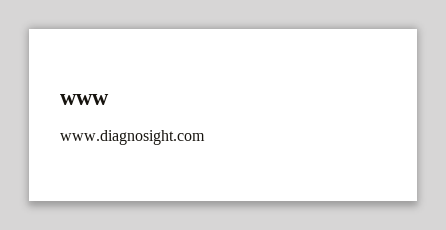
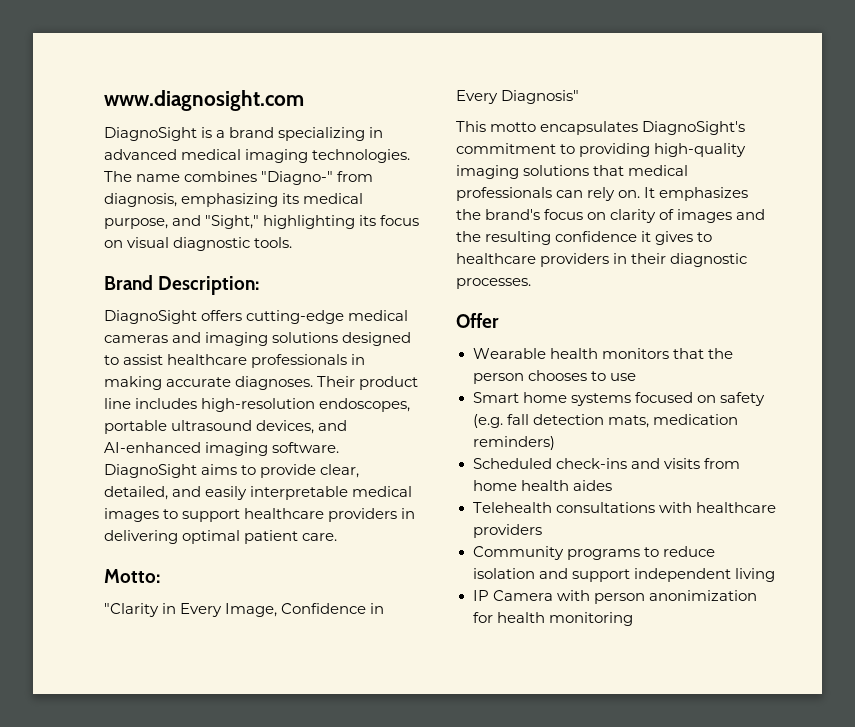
- www
  www.diagnosight.com
+ DiagnoSight is a brand specializing in advanced medical imaging technologies. The name combines "Diagno-" from diagnosis, emphasizing its medical purpose, and "Sight," highlighting its focus on visual diagnostic tools.
+ Brand Description:
+ DiagnoSight offers cutting-edge medical cameras and imaging solutions designed to assist healthcare professionals in making accurate diagnoses. Their product line includes high-resolution endoscopes, portable ultrasound devices, and AI-enhanced imaging software. DiagnoSight aims to provide clear, detailed, and easily interpretable medical images to support healthcare providers in delivering optimal patient care.
+ Motto:
+ "Clarity in Every Image, Confidence in Every Diagnosis"
+ This motto encapsulates DiagnoSight's commitment to providing high-quality imaging solutions that medical professionals can rely on. It emphasizes the brand's focus on clarity of images and the resulting confidence it gives to healthcare providers in their diagnostic processes.
+ Offer
+ Wearable health monitors that the person chooses to use
+ Smart home systems focused on safety (e.g. fall detection mats, medication reminders)
+ Scheduled check-ins and visits from home health aides
+ Telehealth consultations with healthcare providers
+ Community programs to reduce isolation and support independent living
+ IP Camera with person anonimization for health monitoring

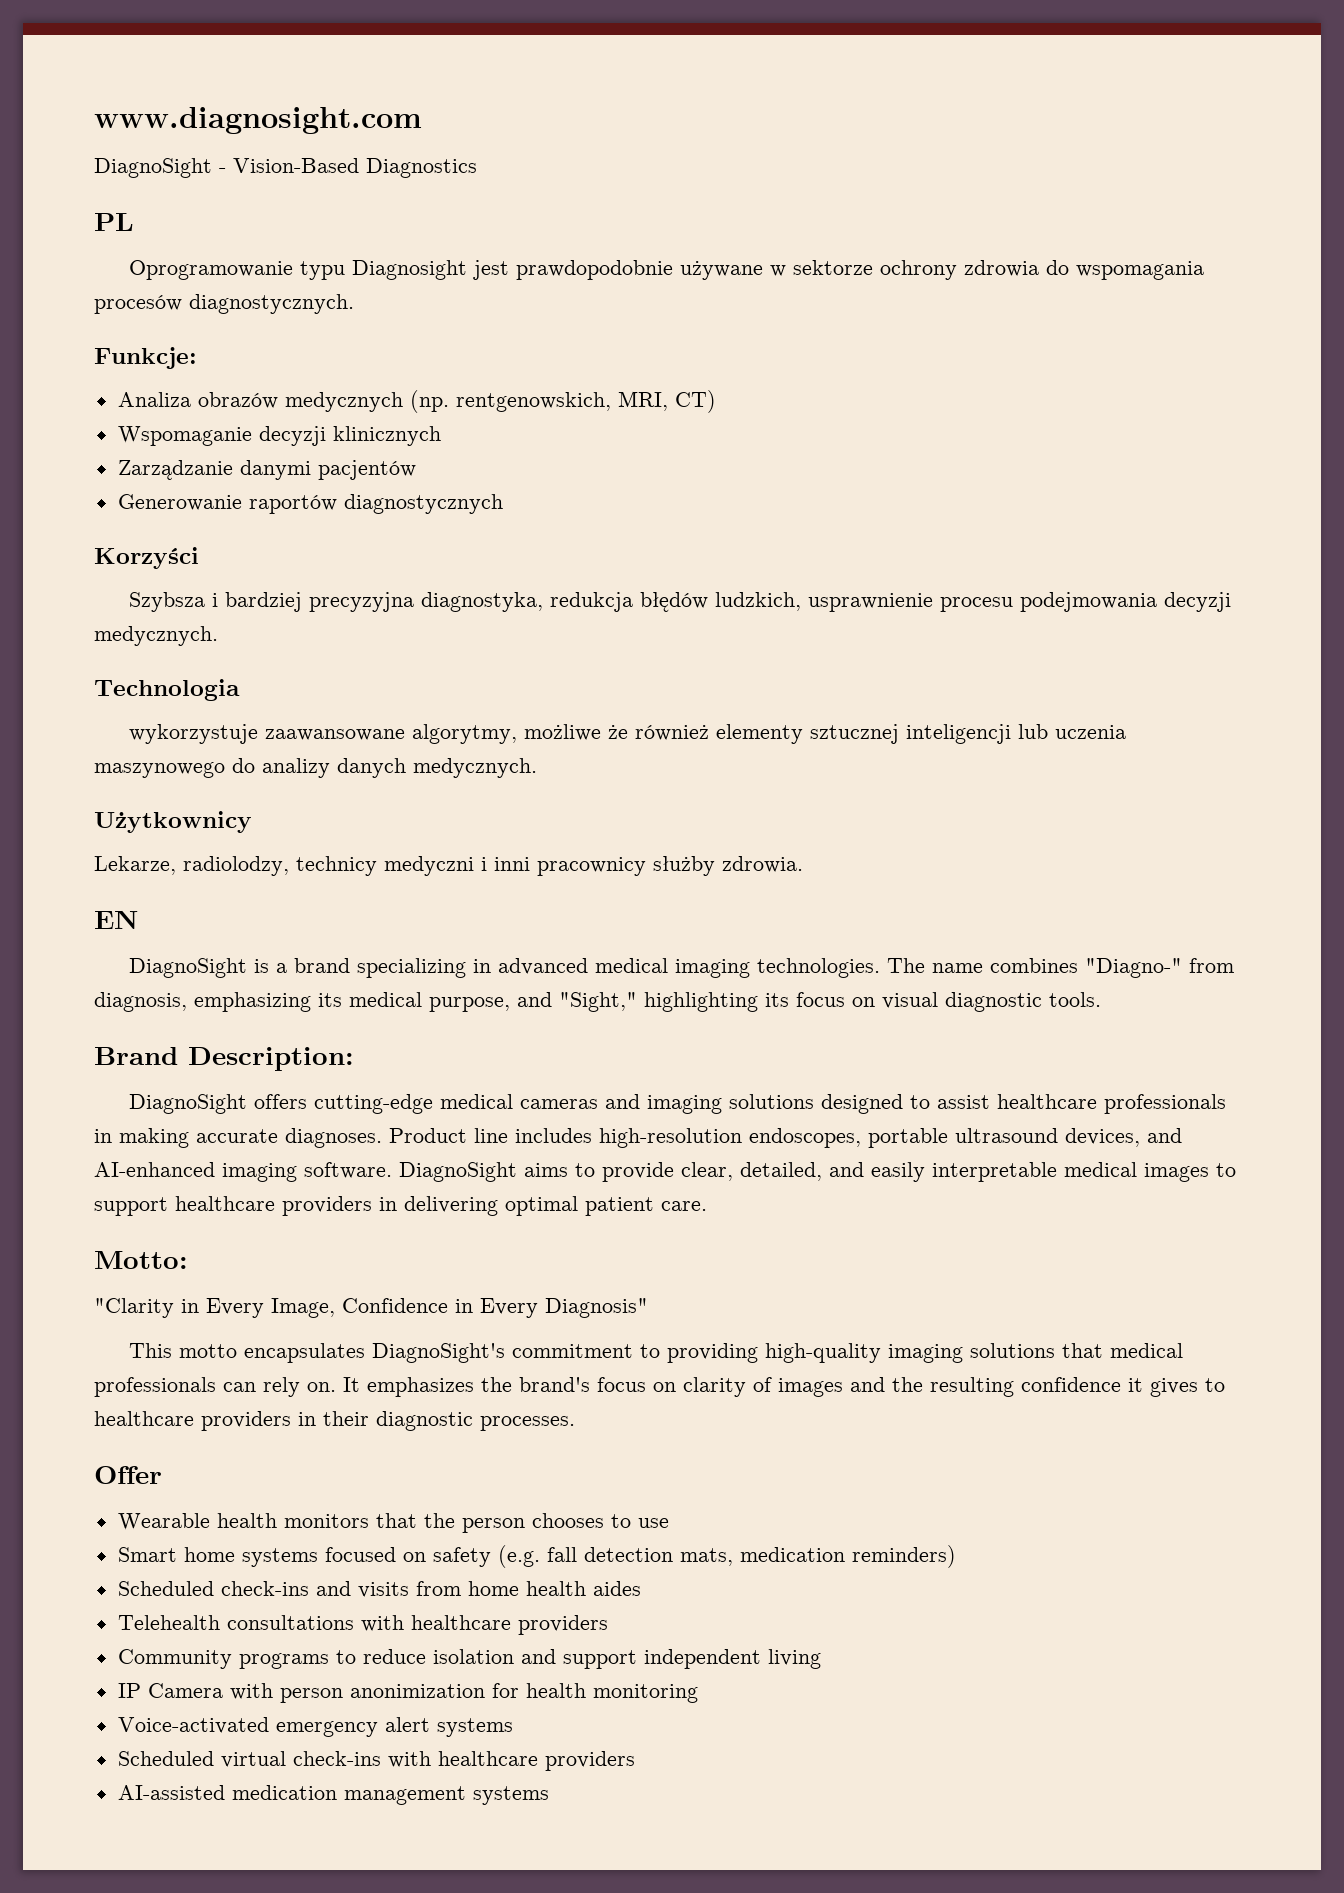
+ DiagnoSight - Vision-Based Diagnostics
+ PL
+ Oprogramowanie typu Diagnosight jest prawdopodobnie używane w sektorze ochrony zdrowia do wspomagania procesów diagnostycznych.
+ Funkcje:
+ Analiza obrazów medycznych (np. rentgenowskich, MRI, CT)
+ Wspomaganie decyzji klinicznych
+ Zarządzanie danymi pacjentów
+ Generowanie raportów diagnostycznych
+ Korzyści
+ Szybsza i bardziej precyzyjna diagnostyka, redukcja błędów ludzkich, usprawnienie procesu podejmowania decyzji medycznych.
+ Technologia
+ wykorzystuje zaawansowane algorytmy, możliwe że również elementy sztucznej inteligencji lub uczenia maszynowego do analizy danych medycznych.
+ Użytkownicy
+ Lekarze, radiolodzy, technicy medyczni i inni pracownicy służby zdrowia.
+ EN
- Their product line includes high-resolution endoscopes, portable ultrasound devices, and AI-enhanced imaging software.
+ Product line includes high-resolution endoscopes, portable ultrasound devices, and AI-enhanced imaging software.
+ Voice-activated emergency alert systems
+ Scheduled virtual check-ins with healthcare providers
+ AI-assisted medication management systems

